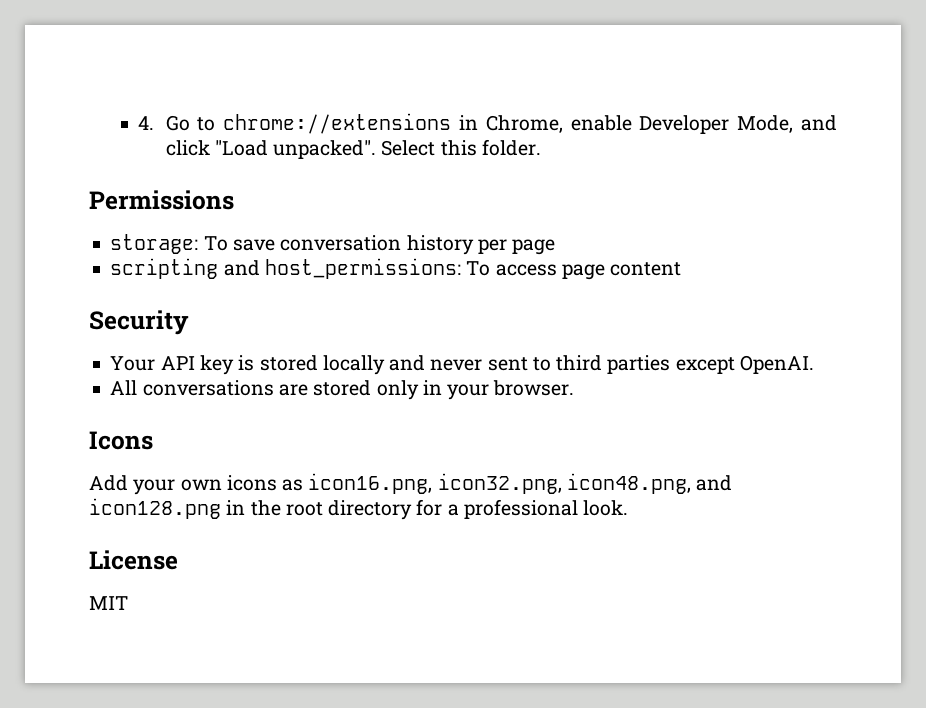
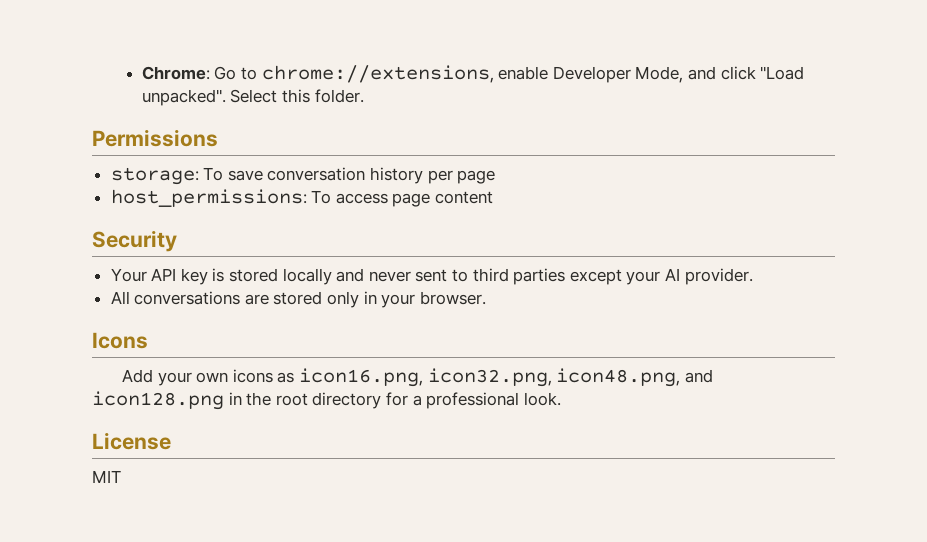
- 4. Go to chrome://extensions in Chrome, enable Developer Mode, and click "Load unpacked".
+ Chrome: Go to chrome://extensions, enable Developer Mode, and click "Load unpacked".
- scripting and host_permissions: To access page content
+ host_permissions: To access page content
- Your API key is stored locally and never sent to third parties except OpenAI.
+ Your API key is stored locally and never sent to third parties except your AI provider.

